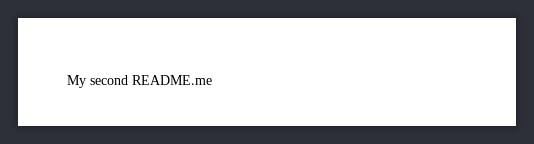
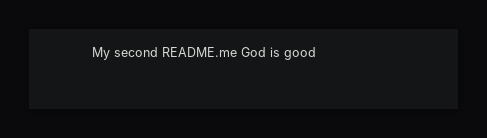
- My second README.me
+ My second README.me God is good

